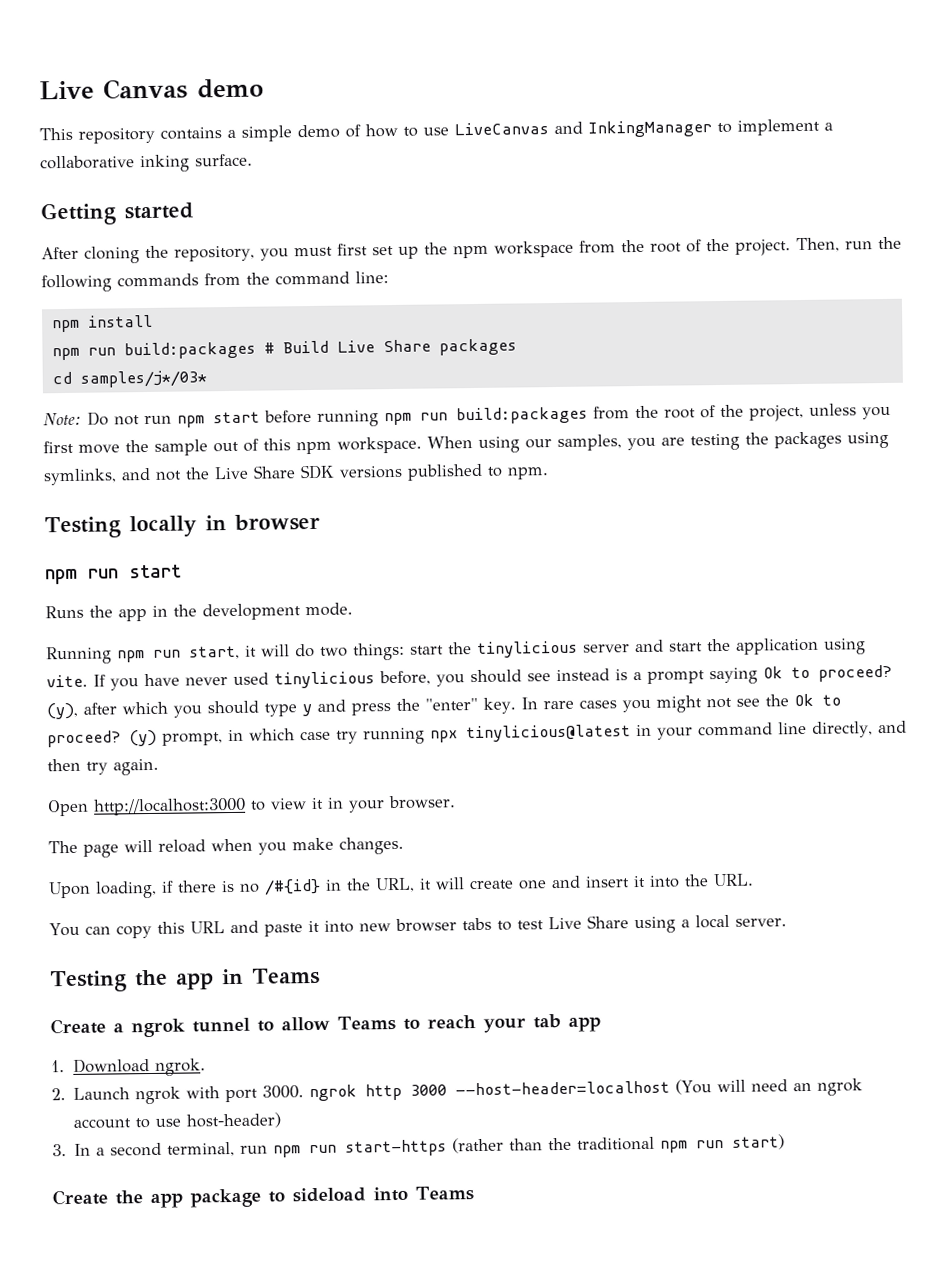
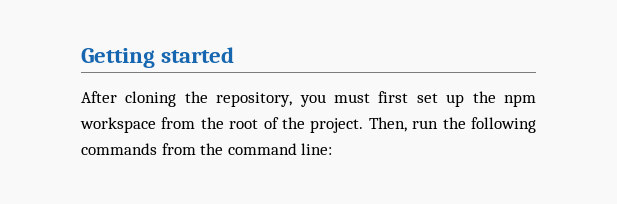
- Live Canvas demo
- This repository contains a simple demo of how to use LiveCanvas and InkingManager to implement a collaborative inking surface.
- npm install
- npm run build:packages # Build Live Share packages
- cd samples/j*/03*
- Note: Do not run npm start before running npm run build:packages from the root of the project, unless you first move the sample out of this npm workspace. When using our samples, you are testing the packages using symlinks, and not the Live Share SDK versions published to npm.
- Testing locally in browser
- npm run start
- Runs the app in the development mode.
- Running npm run start, it will do two things: start the tinylicious server and start the application using vite. If you have never used tinylicious before, you should see instead is a prompt saying Ok to proceed? (y), after which you should type y and press the "enter" key. In rare cases you might not see the Ok to proceed? (y) prompt, in which case try running npx tinylicious@latest in your command line directly, and then try again.
- Open http://localhost:3000 to view it in your browser.
- The page will reload when you make changes.
- Upon loading, if there is no /#{id} in the URL, it will create one and insert it into the URL.
- You can copy this URL and paste it into new browser tabs to test Live Share using a local server.
- Testing the app in Teams
- Create a ngrok tunnel to allow Teams to reach your tab app
- 1. Download ngrok.
- 2. Launch ngrok with port 3000. ngrok http 3000 --host-header=localhost (You will need an ngrok account to use host-header)
- 3. In a second terminal, run npm run start-https (rather than the traditional npm run start)
- Create the app package to sideload into Teams

